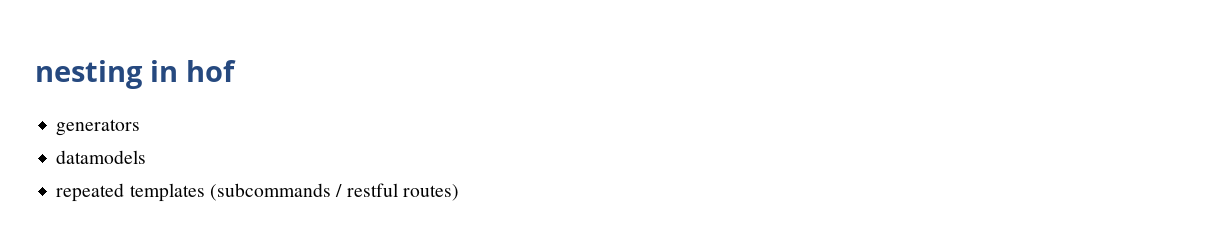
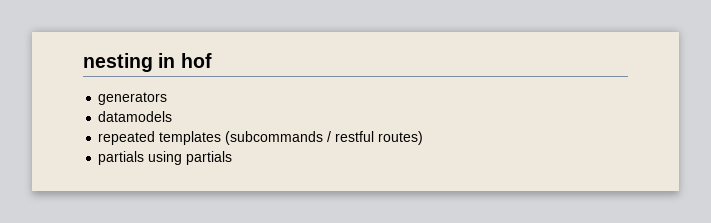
+ partials using partials

